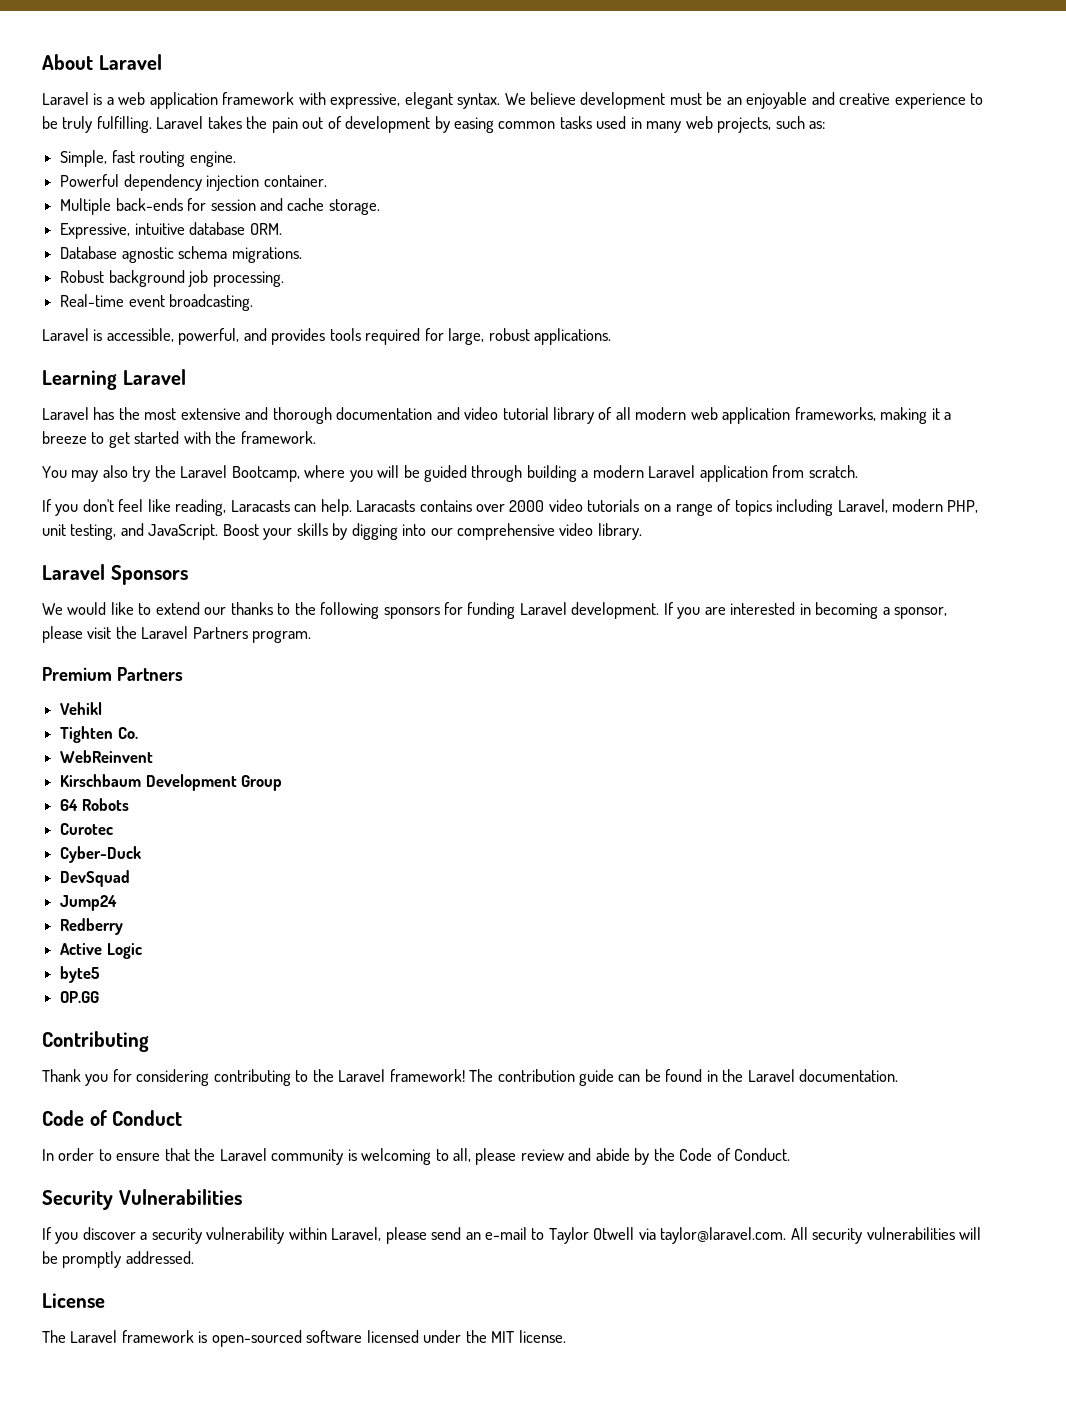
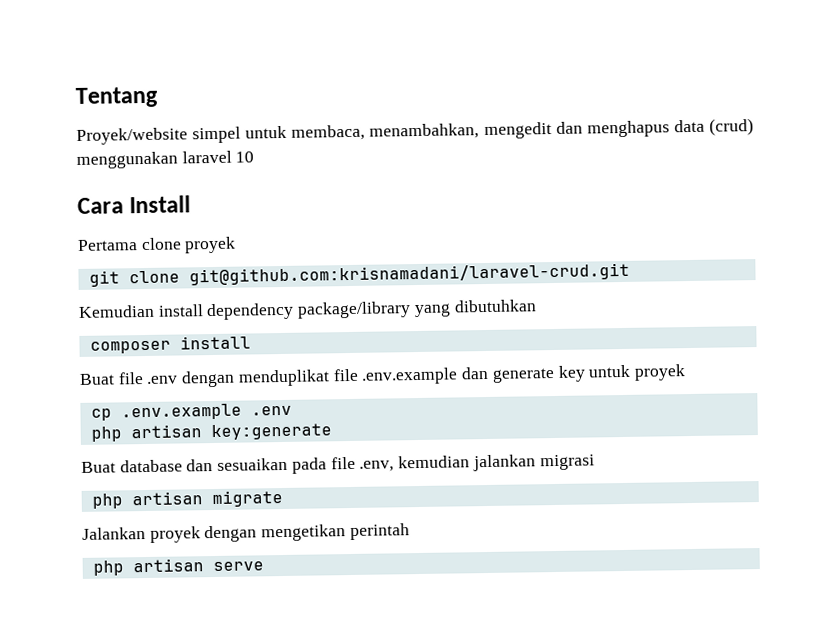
- About Laravel
- Laravel is a web application framework with expressive, elegant syntax. We believe development must be an enjoyable and creative experience to be truly fulfilling. Laravel takes the pain out of development by easing common tasks used in many web projects, such as:
- Simple, fast routing engine.
- Powerful dependency injection container.
- Multiple back-ends for session and cache storage.
- Expressive, intuitive database ORM.
- Database agnostic schema migrations.
- Robust background job processing.
- Real-time event broadcasting.
- Laravel is accessible, powerful, and provides tools required for large, robust applications.
- Learning Laravel
- Laravel has the most extensive and thorough documentation and video tutorial library of all modern web application frameworks, making it a breeze to get started with the framework.
- You may also try the Laravel Bootcamp, where you will be guided through building a modern Laravel application from scratch.
- If you don't feel like reading, Laracasts can help. Laracasts contains over 2000 video tutorials on a range of topics including Laravel, modern PHP, unit testing, and JavaScript. Boost your skills by digging into our comprehensive video library.
- Laravel Sponsors
- We would like to extend our thanks to the following sponsors for funding Laravel development. If you are interested in becoming a sponsor, please visit the Laravel Partners program.
- Premium Partners
- Vehikl
- Tighten Co.
- WebReinvent
- Kirschbaum Development Group
- 64 Robots
- Curotec
- Cyber-Duck
- DevSquad
- Jump24
- Redberry
- Active Logic
- byte5
- OP.GG
- Contributing
- Thank you for considering contributing to the Laravel framework! The contribution guide can be found in the Laravel documentation.
- Code of Conduct
- In order to ensure that the Laravel community is welcoming to all, please review and abide by the Code of Conduct.
- Security Vulnerabilities
- If you discover a security vulnerability within Laravel, please send an e-mail to Taylor Otwell via taylor@laravel.com. All security vulnerabilities will be promptly addressed.
- License
- The Laravel framework is open-sourced software licensed under the MIT license.
+ Tentang
+ Proyek/website simpel untuk membaca, menambahkan, mengedit dan menghapus data (crud) menggunakan laravel 10
+ Cara Install
+ Pertama clone proyek
+ git clone git@github.com:krisnamadani/laravel-crud.git
+ Kemudian install dependency package/library yang dibutuhkan
+ composer install
+ Buat file .env dengan menduplikat file .env.example dan generate key untuk proyek
+ cp .env.example .env
+ php artisan key:generate
+ Buat database dan sesuaikan pada file .env, kemudian jalankan migrasi
+ php artisan migrate
+ Jalankan proyek dengan mengetikan perintah
+ php artisan serve

